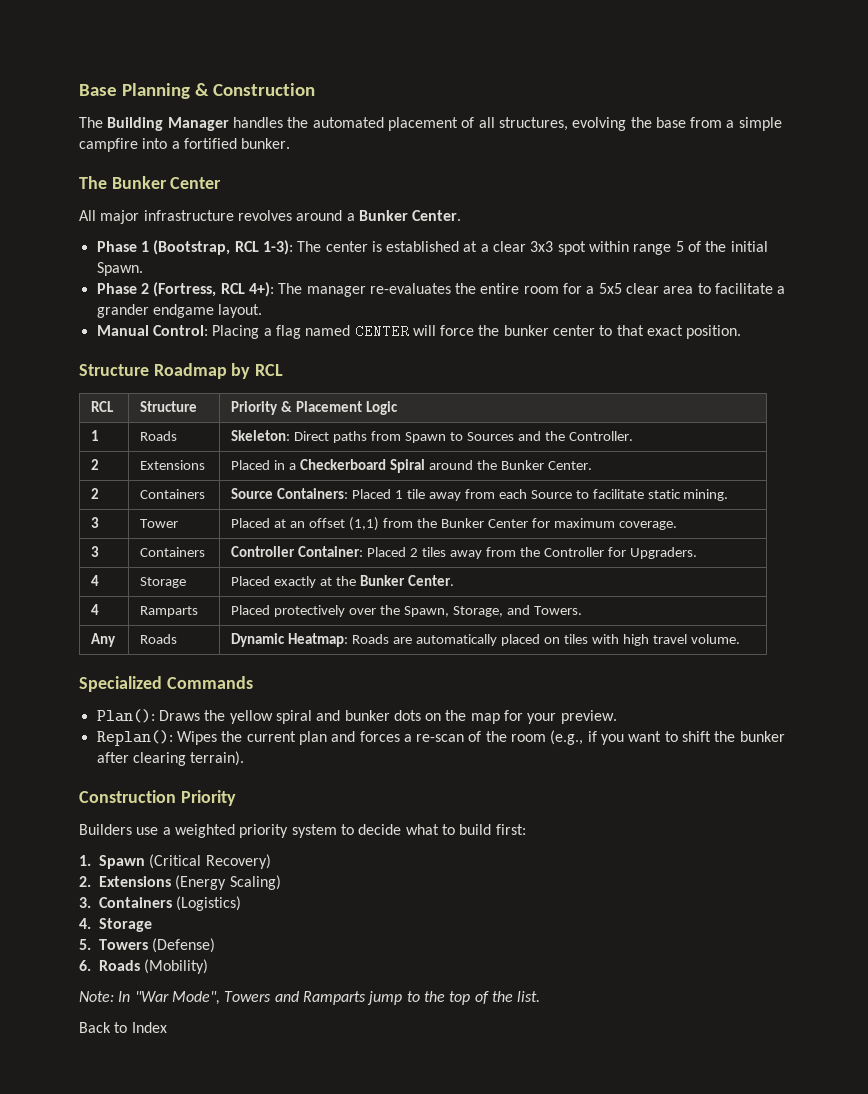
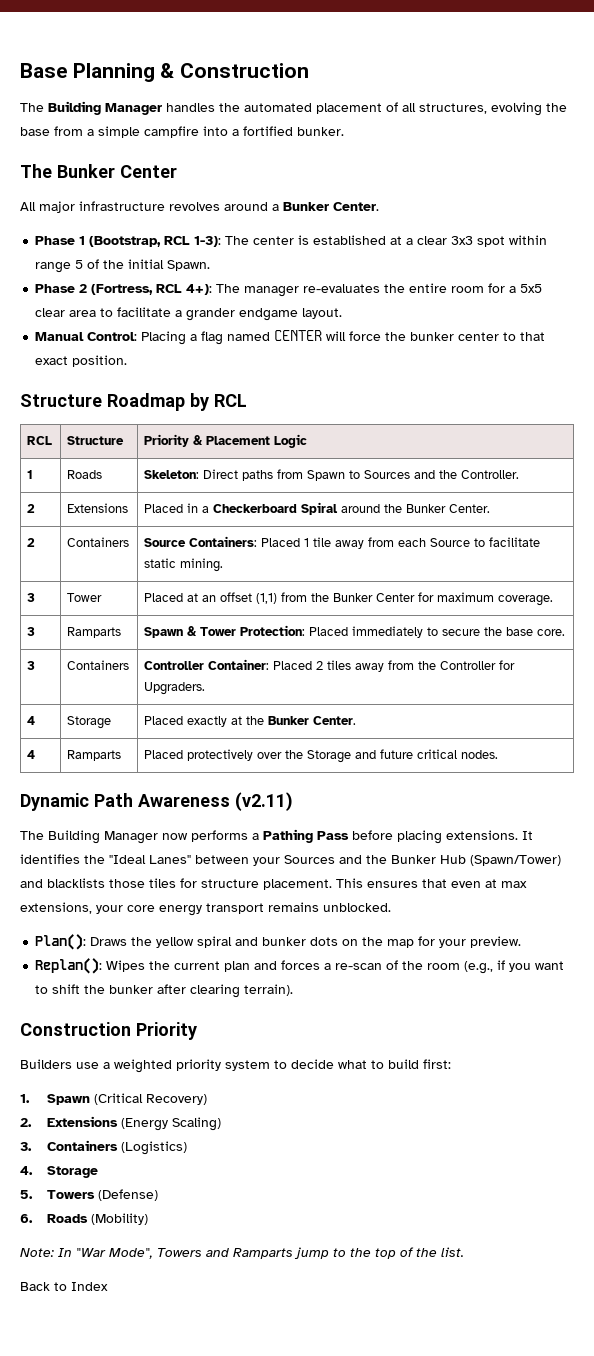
+ 3 | Ramparts | Spawn & Tower Protection: Placed immediately to secure the base core.
- 4 | Ramparts | Placed protectively over the Spawn, Storage, and Towers.
- Any | Roads | Dynamic Heatmap: Roads are automatically placed on tiles with high travel volume.
- Specialized Commands
+ 4 | Ramparts | Placed protectively over the Storage and future critical nodes.
+ Dynamic Path Awareness (v2.11)
+ The Building Manager now performs a Pathing Pass before placing extensions. It identifies the "Ideal Lanes" between your Sources and the Bunker Hub (Spawn/Tower) and blacklists those tiles for structure placement. This ensures that even at max extensions, your core energy transport remains unblocked.

